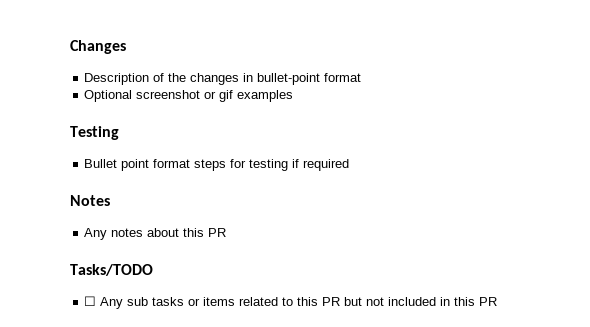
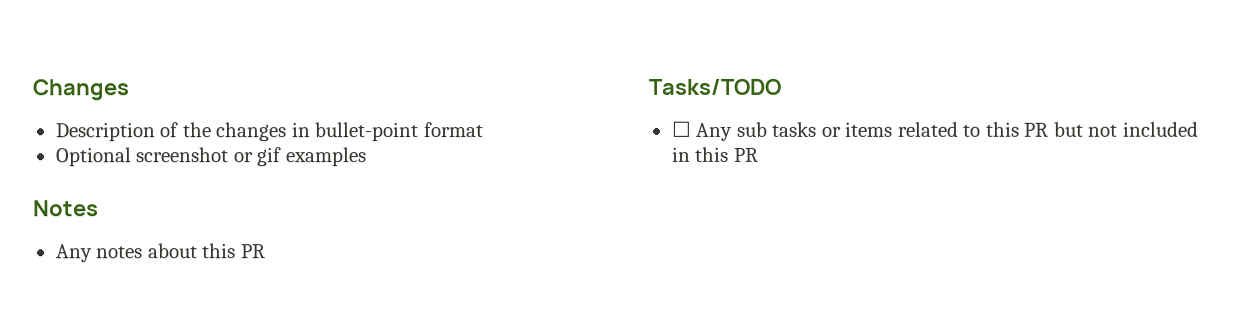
- Testing
- Bullet point format steps for testing if required

